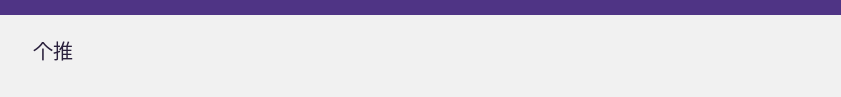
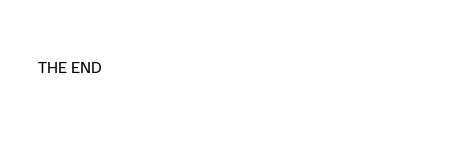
- 个推
+ THE END

